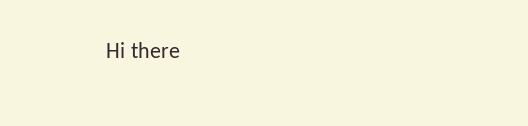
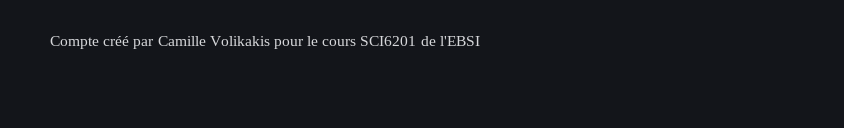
- Hi there
+ Compte créé par Camille Volikakis pour le cours SCI6201 de l'EBSI

